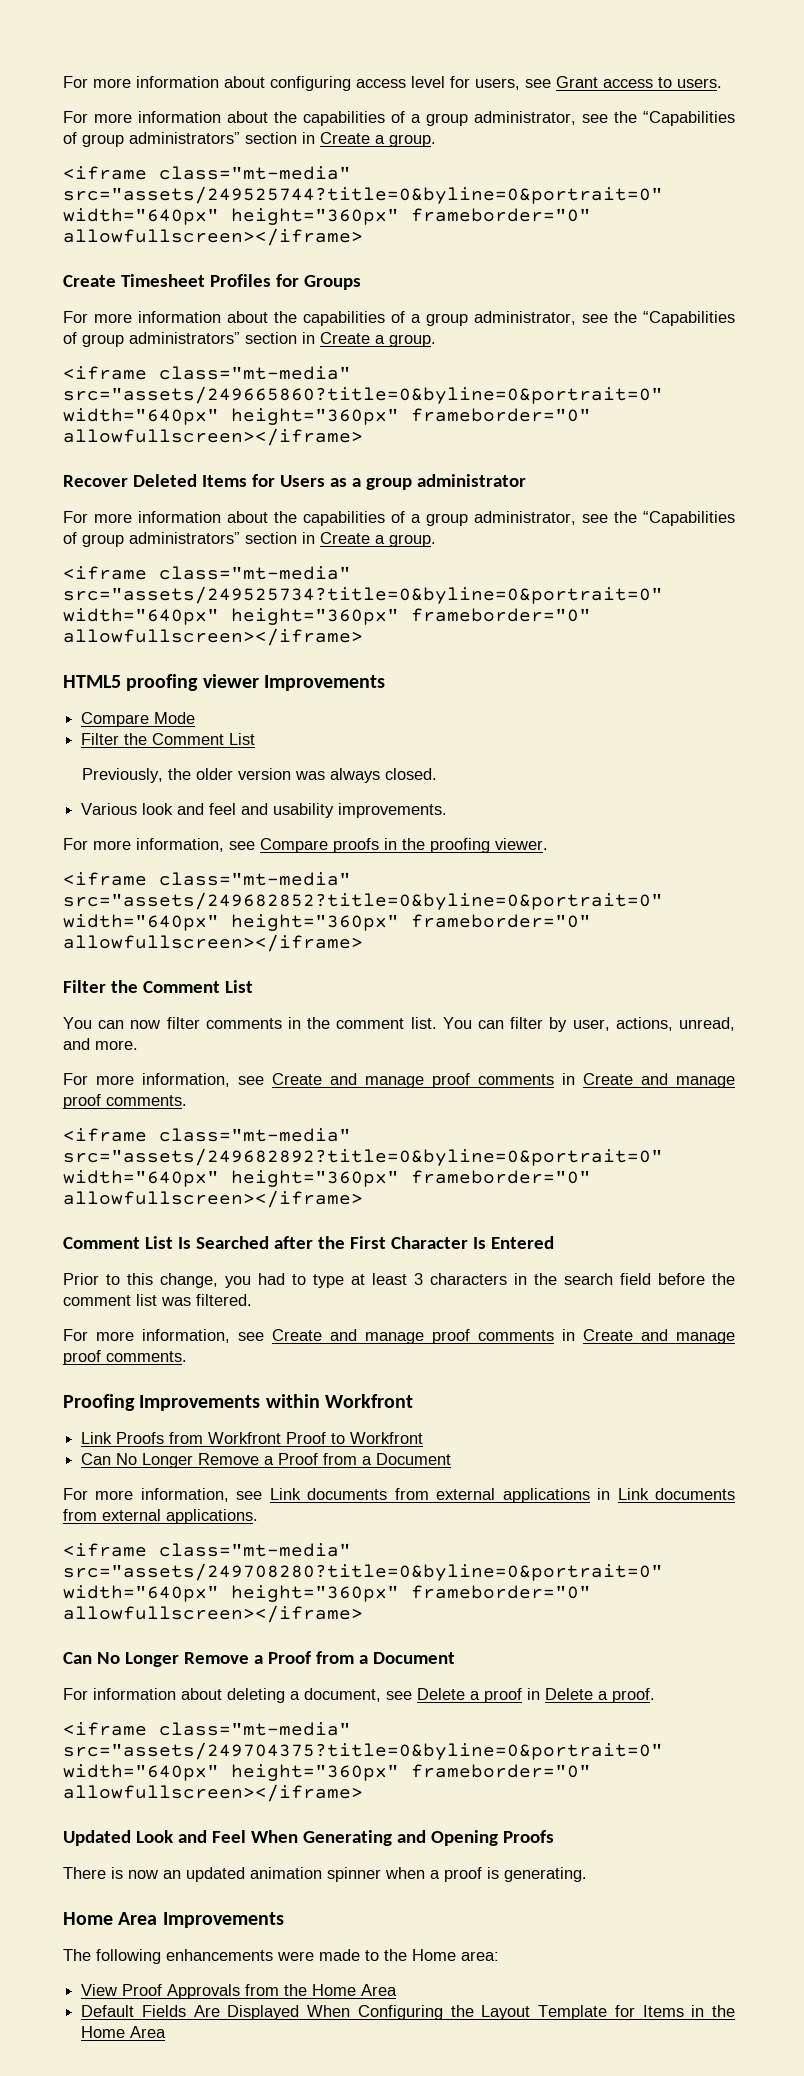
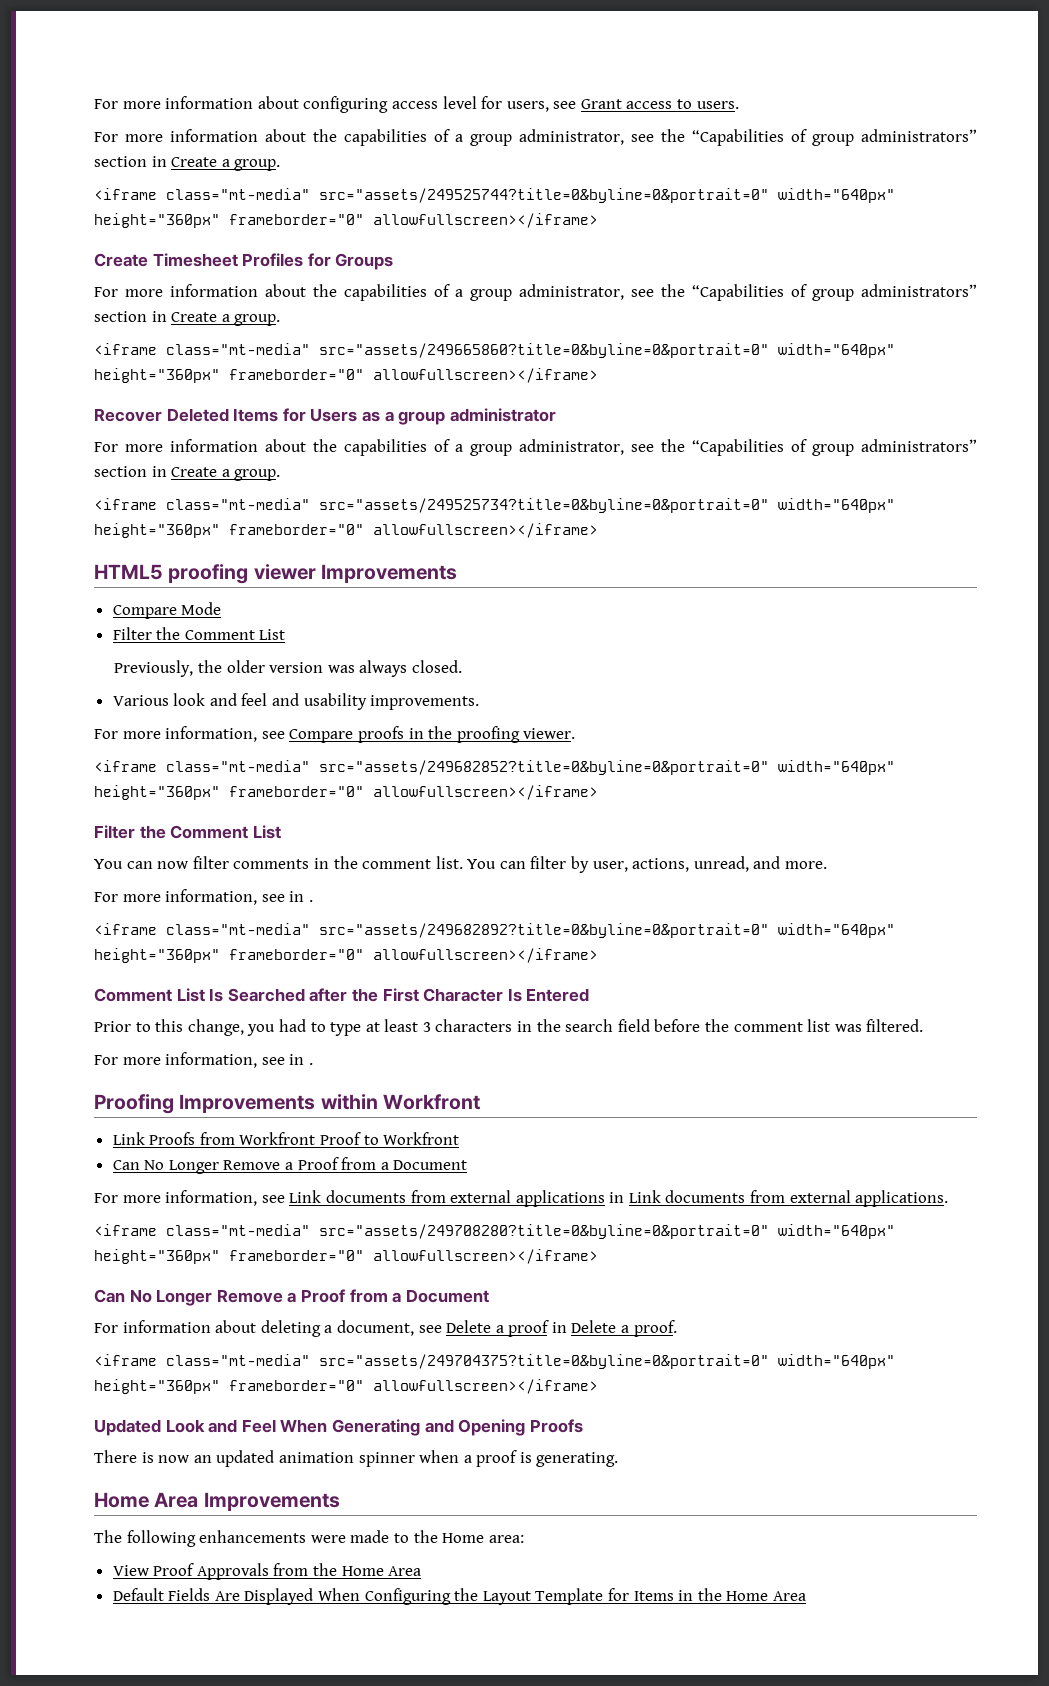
  You can filter by user, actions, unread, and more.
- For more information, see Create and manage proof comments in Create and manage proof comments.
+ For more information, see in .
  Prior to this change, you had to type at least 3 characters in the search field before the comment list was filtered.
- For more information, see Create and manage proof comments in Create and manage proof comments.
+ For more information, see in .

